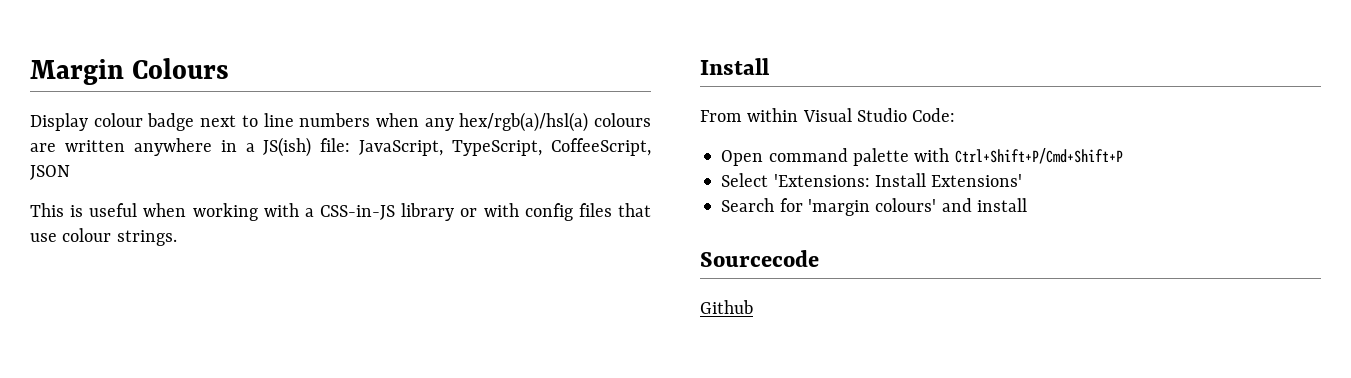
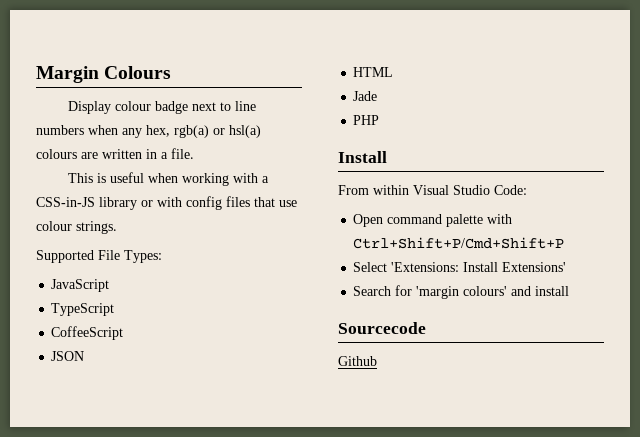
- Display colour badge next to line numbers when any hex/rgb(a)/hsl(a) colours are written anywhere in a JS(ish) file: JavaScript, TypeScript, CoffeeScript, JSON
+ Display colour badge next to line numbers when any hex, rgb(a) or hsl(a) colours are written in a file.
+ Supported File Types:
+ JavaScript
+ TypeScript
+ CoffeeScript
+ JSON
+ HTML
+ Jade
+ PHP

